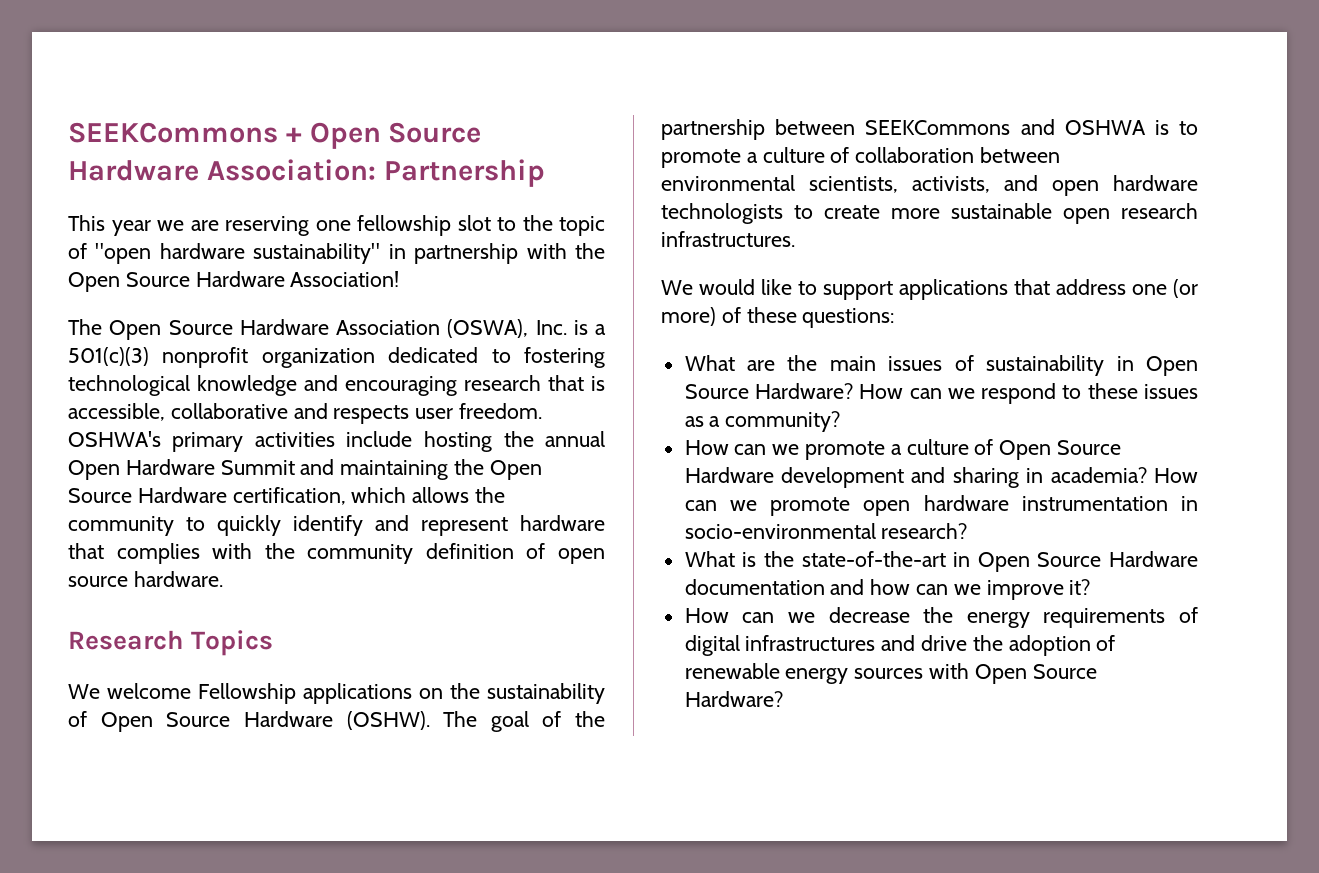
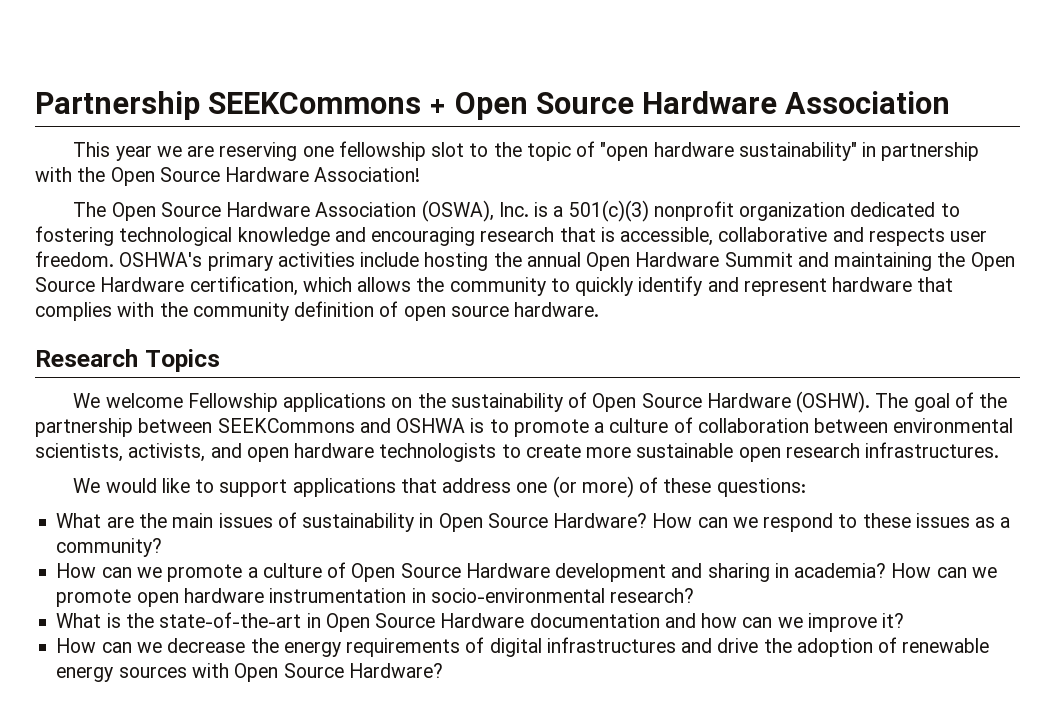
- SEEKCommons + Open Source Hardware Association: Partnership
+ Partnership SEEKCommons + Open Source Hardware Association

